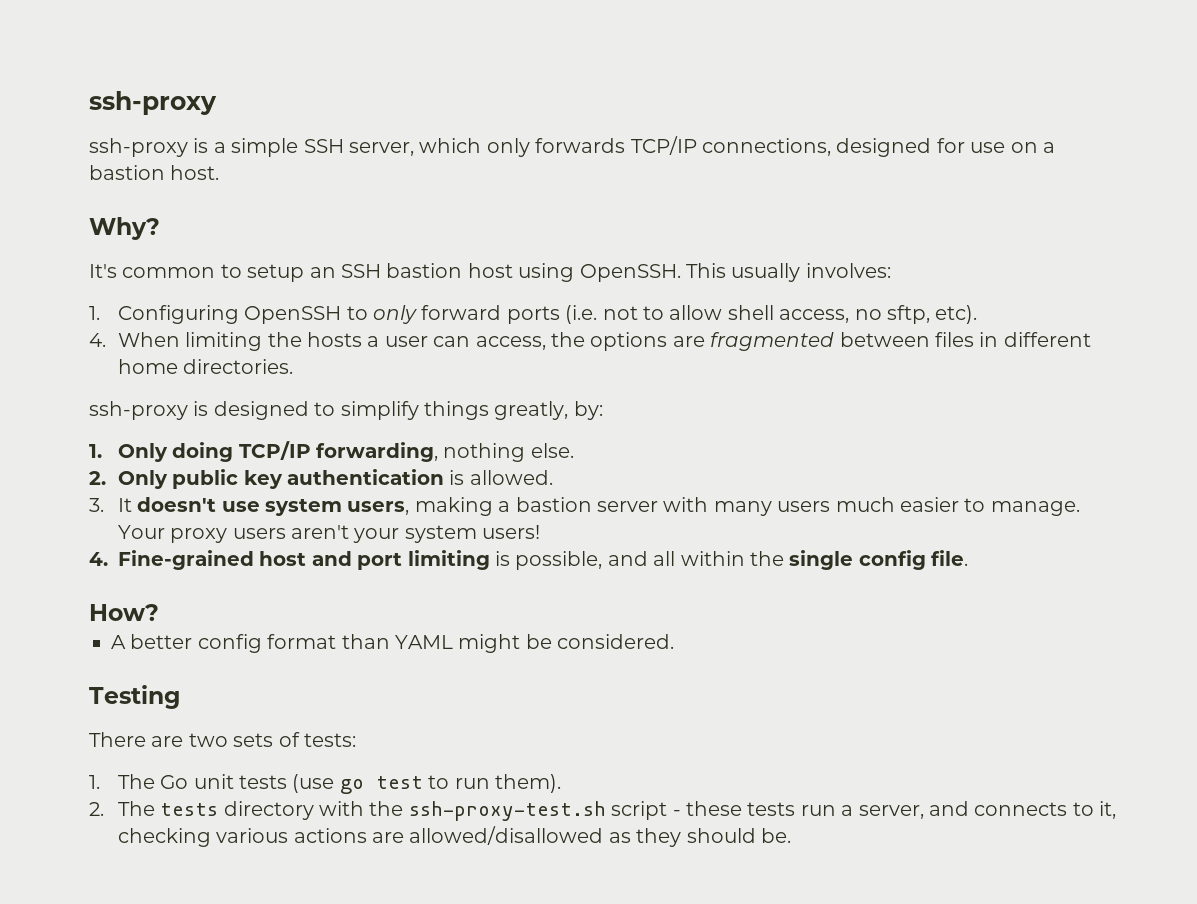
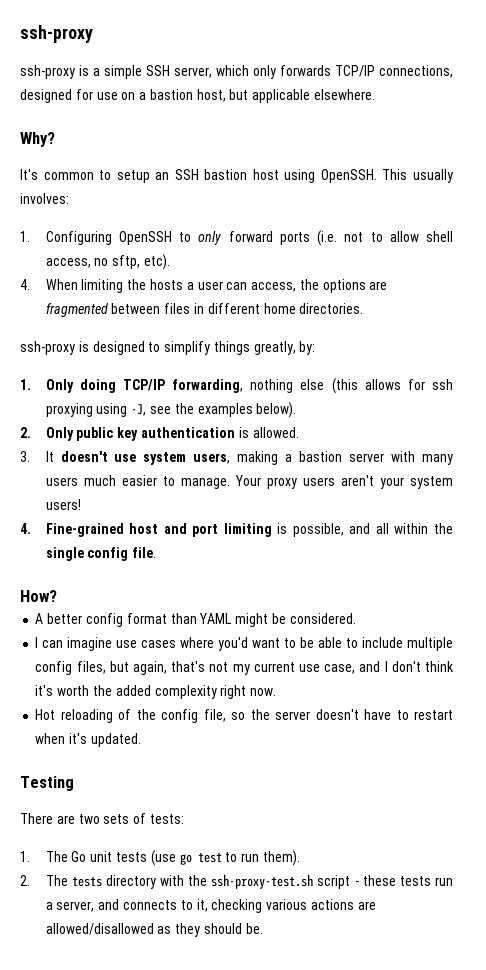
- ssh-proxy is a simple SSH server, which only forwards TCP/IP connections, designed for use on a bastion host.
+ ssh-proxy is a simple SSH server, which only forwards TCP/IP connections, designed for use on a bastion host, but applicable elsewhere.
- 1. Only doing TCP/IP forwarding, nothing else.
+ 1. Only doing TCP/IP forwarding, nothing else (this allows for ssh proxying using -J, see the examples below).
+ I can imagine use cases where you'd want to be able to include multiple config files, but again, that's not my current use case, and I don't think it's worth the added complexity right now.
+ Hot reloading of the config file, so the server doesn't have to restart when it's updated.

